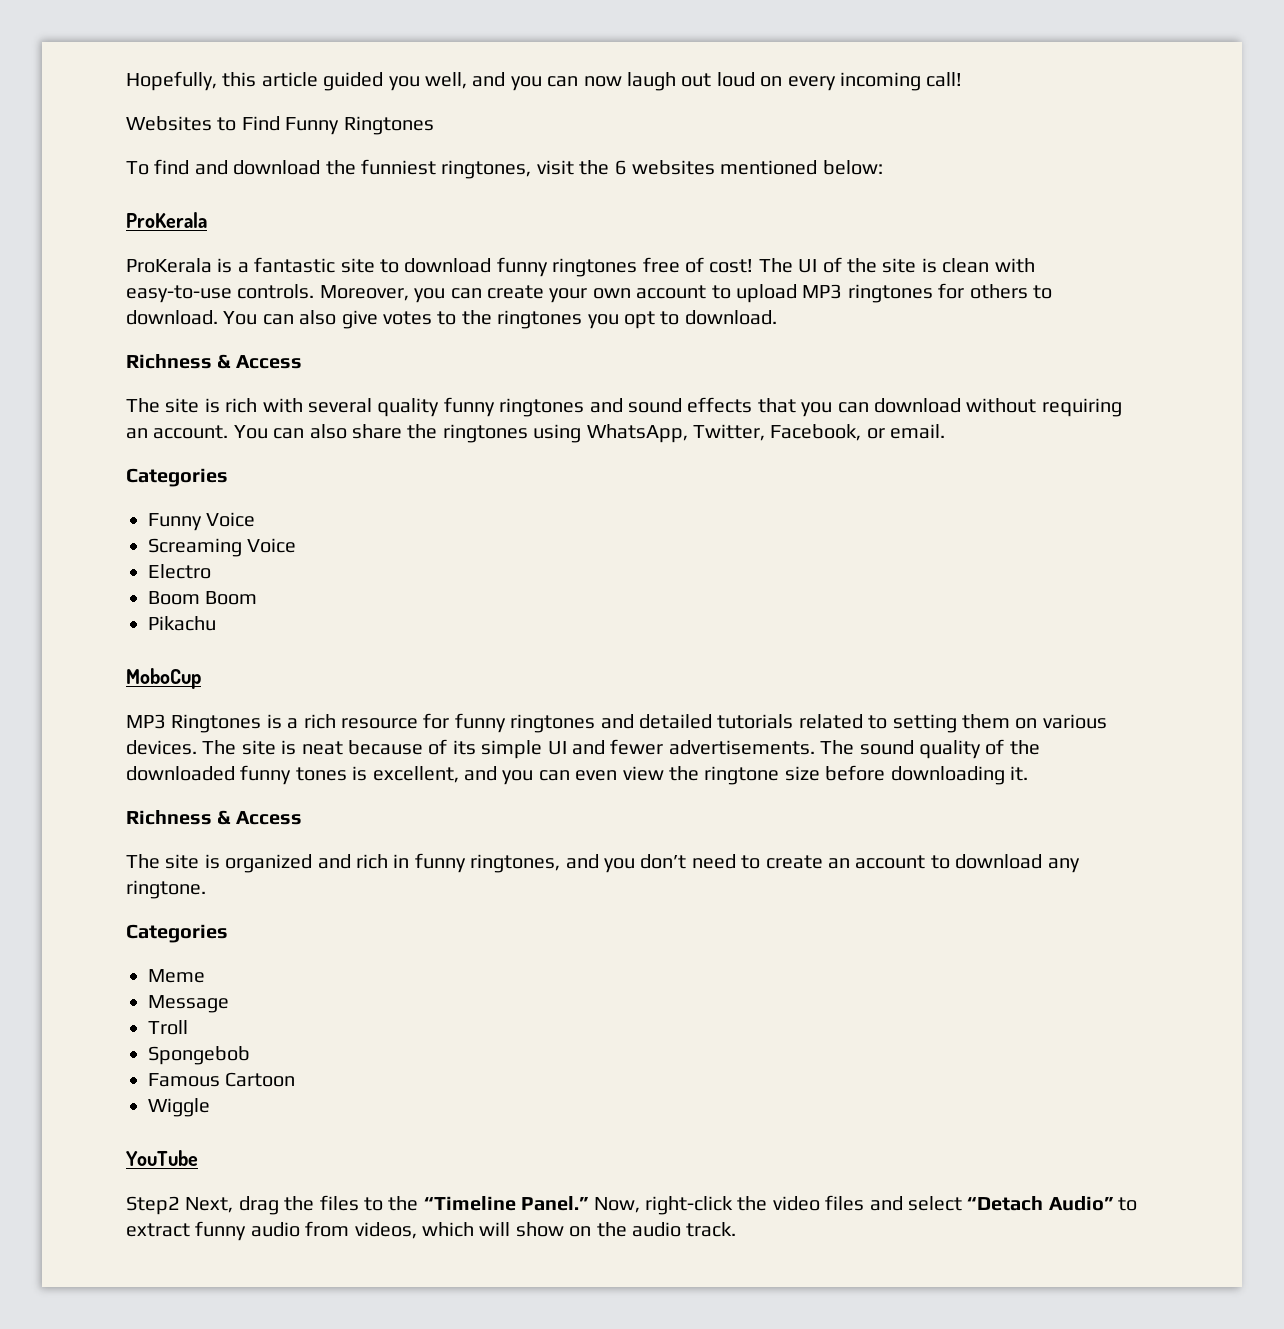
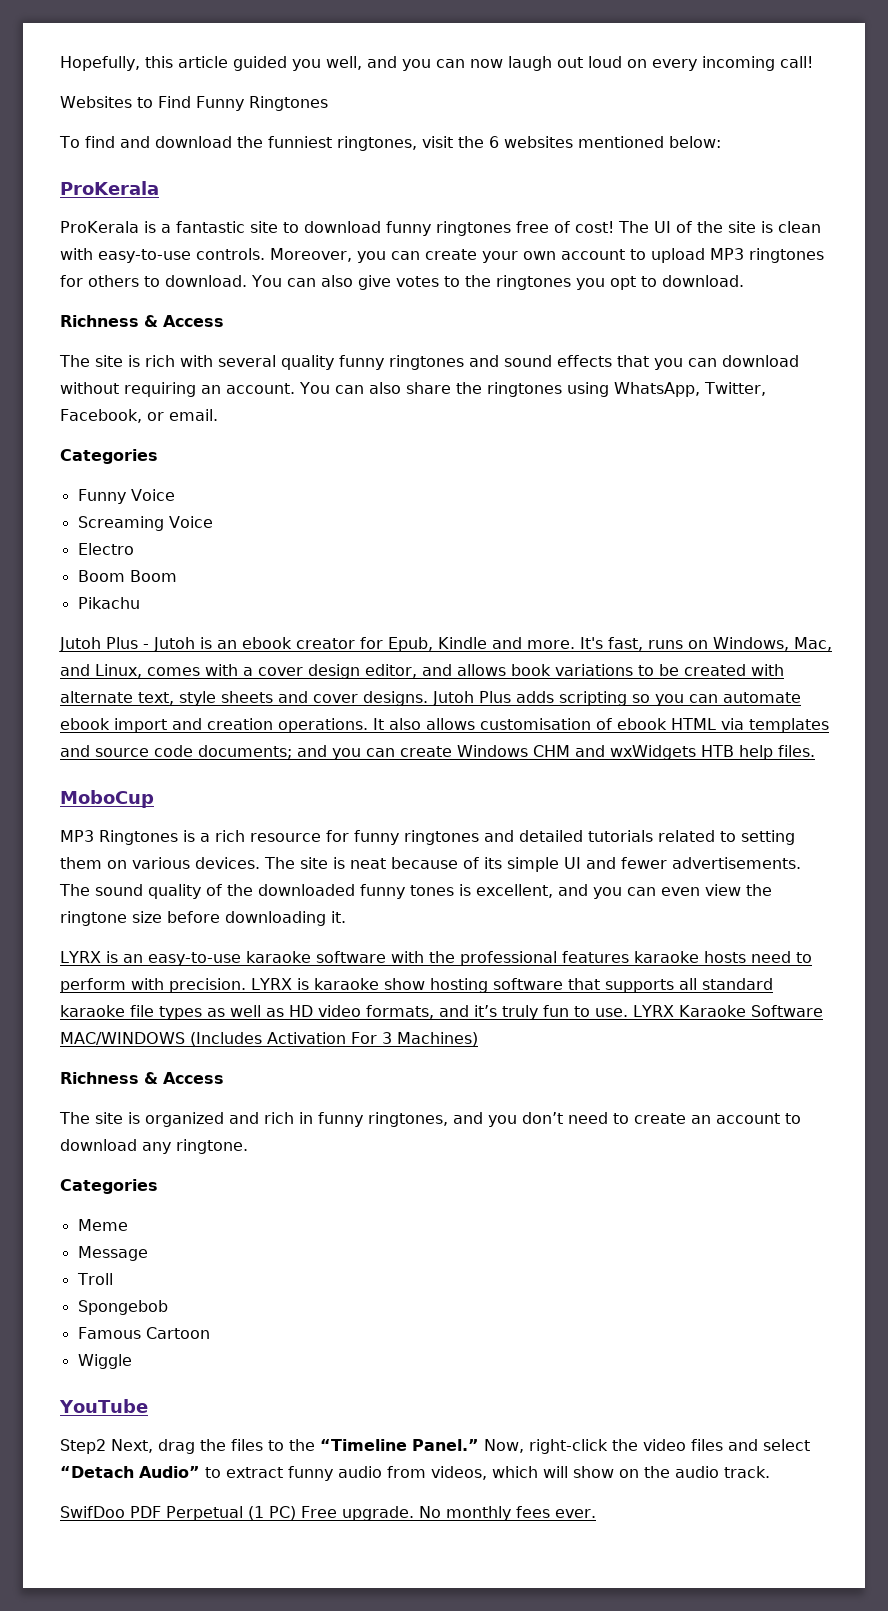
+ Jutoh Plus - Jutoh is an ebook creator for Epub, Kindle and more. It's fast, runs on Windows, Mac, and Linux, comes with a cover design editor, and allows book variations to be created with alternate text, style sheets and cover designs. Jutoh Plus adds scripting so you can automate ebook import and creation operations. It also allows customisation of ebook HTML via templates and source code documents; and you can create Windows CHM and wxWidgets HTB help files.
+ LYRX is an easy-to-use karaoke software with the professional features karaoke hosts need to perform with precision. LYRX is karaoke show hosting software that supports all standard karaoke file types as well as HD video formats, and it’s truly fun to use. LYRX Karaoke Software MAC/WINDOWS (Includes Activation For 3 Machines)
+ SwifDoo PDF Perpetual (1 PC) Free upgrade. No monthly fees ever.

